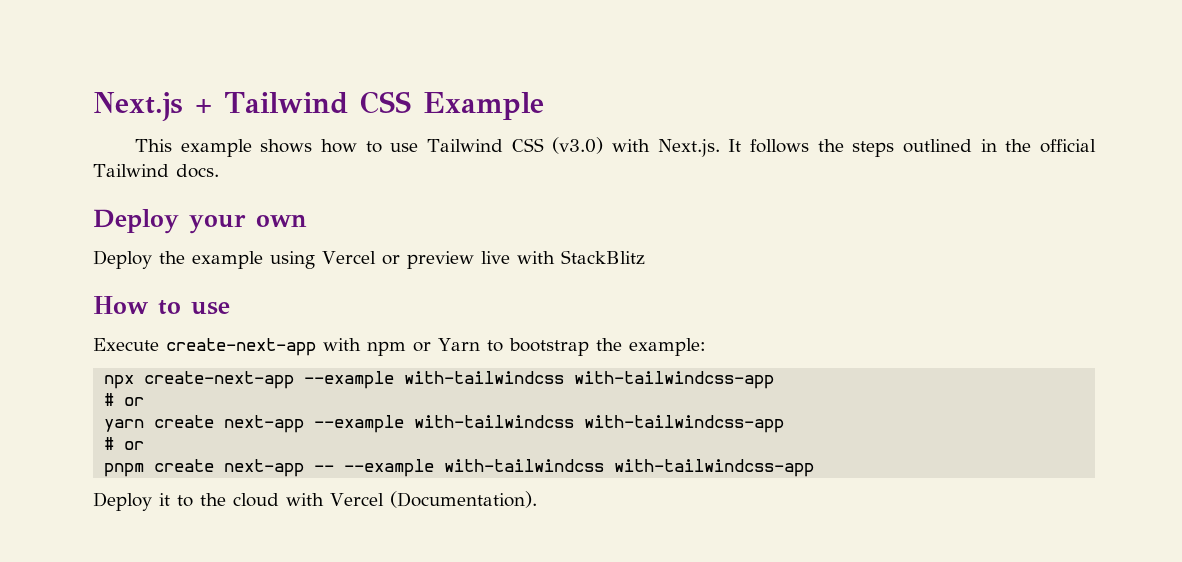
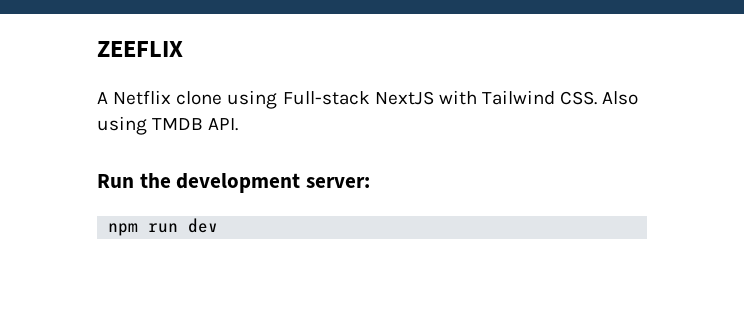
- Next.js + Tailwind CSS Example
- This example shows how to use Tailwind CSS (v3.0) with Next.js. It follows the steps outlined in the official Tailwind docs.
- Deploy your own
- Deploy the example using Vercel or preview live with StackBlitz
- How to use
- Execute create-next-app with npm or Yarn to bootstrap the example:
- npx create-next-app --example with-tailwindcss with-tailwindcss-app
- # or
- yarn create next-app --example with-tailwindcss with-tailwindcss-app
- # or
- pnpm create next-app -- --example with-tailwindcss with-tailwindcss-app
- Deploy it to the cloud with Vercel (Documentation).
+ ZEEFLIX
+ A Netflix clone using Full-stack NextJS with Tailwind CSS. Also using TMDB API.
+ Run the development server:
+ npm run dev

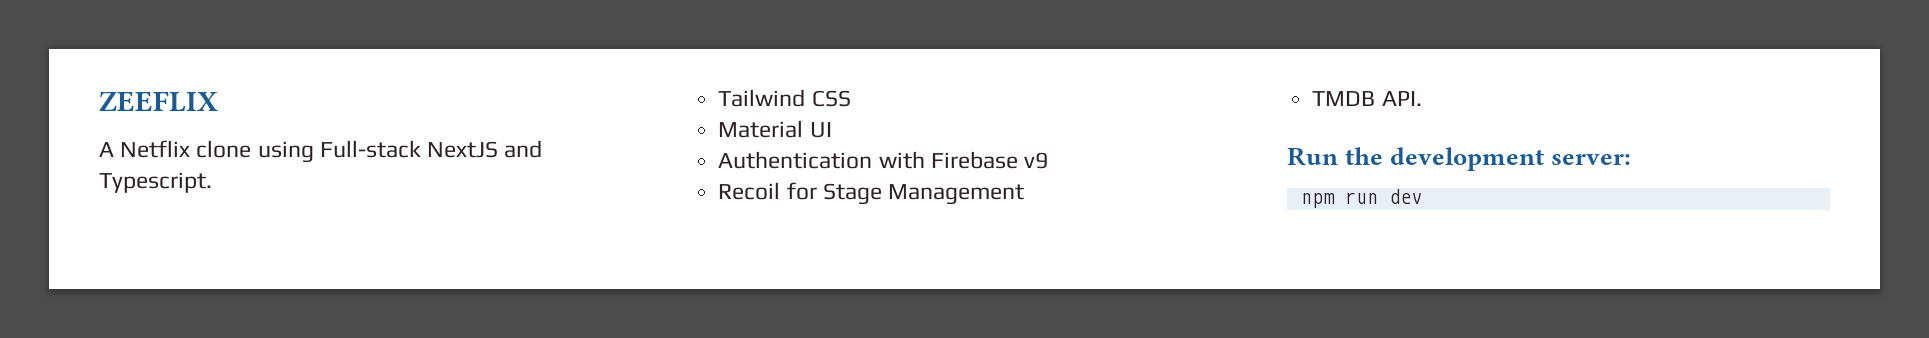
- A Netflix clone using Full-stack NextJS with Tailwind CSS. Also using TMDB API.
+ A Netflix clone using Full-stack NextJS and Typescript.
+ Tailwind CSS
+ Material UI
+ Authentication with Firebase v9
+ Recoil for Stage Management
+ TMDB API.

